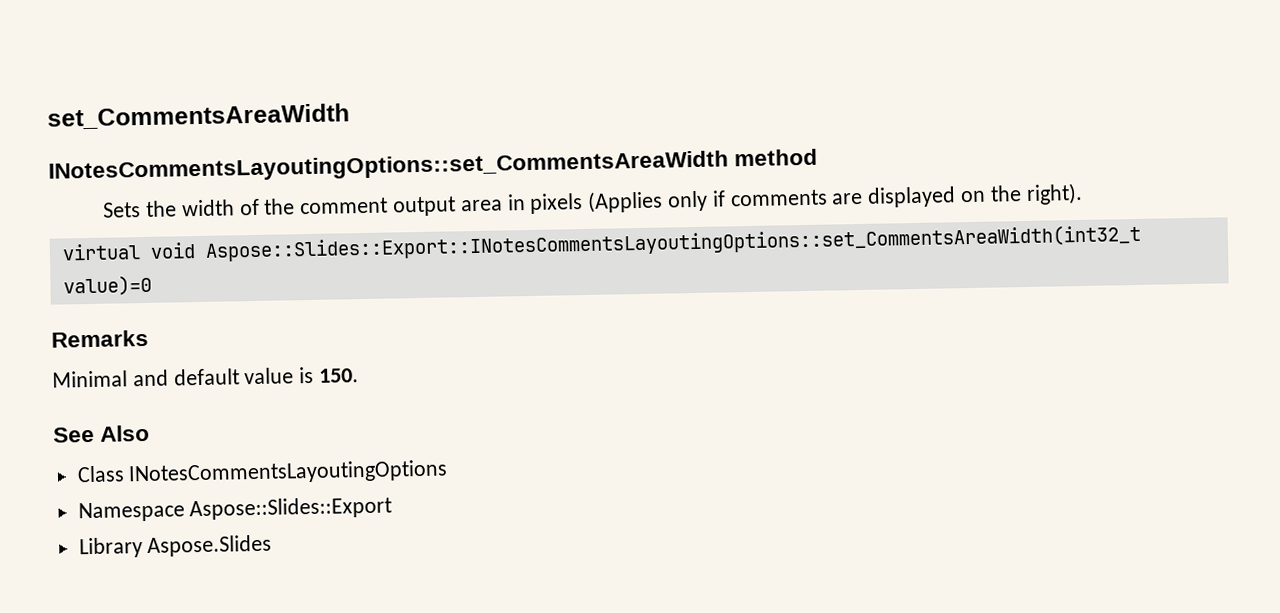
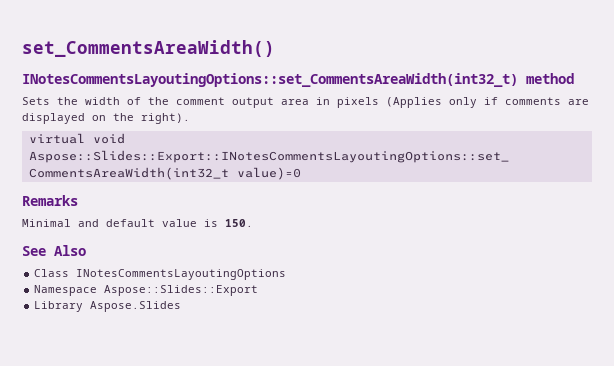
- set_CommentsAreaWidth
- INotesCommentsLayoutingOptions::set_CommentsAreaWidth method
+ set_CommentsAreaWidth()
+ INotesCommentsLayoutingOptions::set_CommentsAreaWidth(int32_t) method

